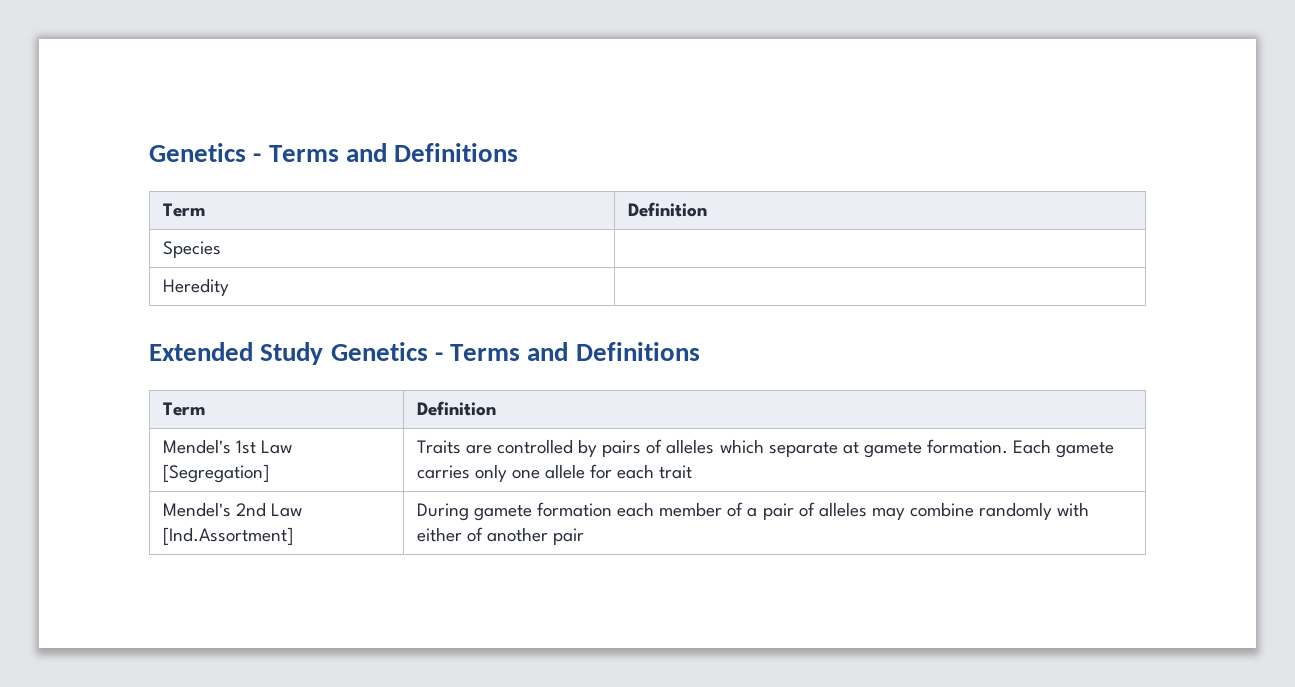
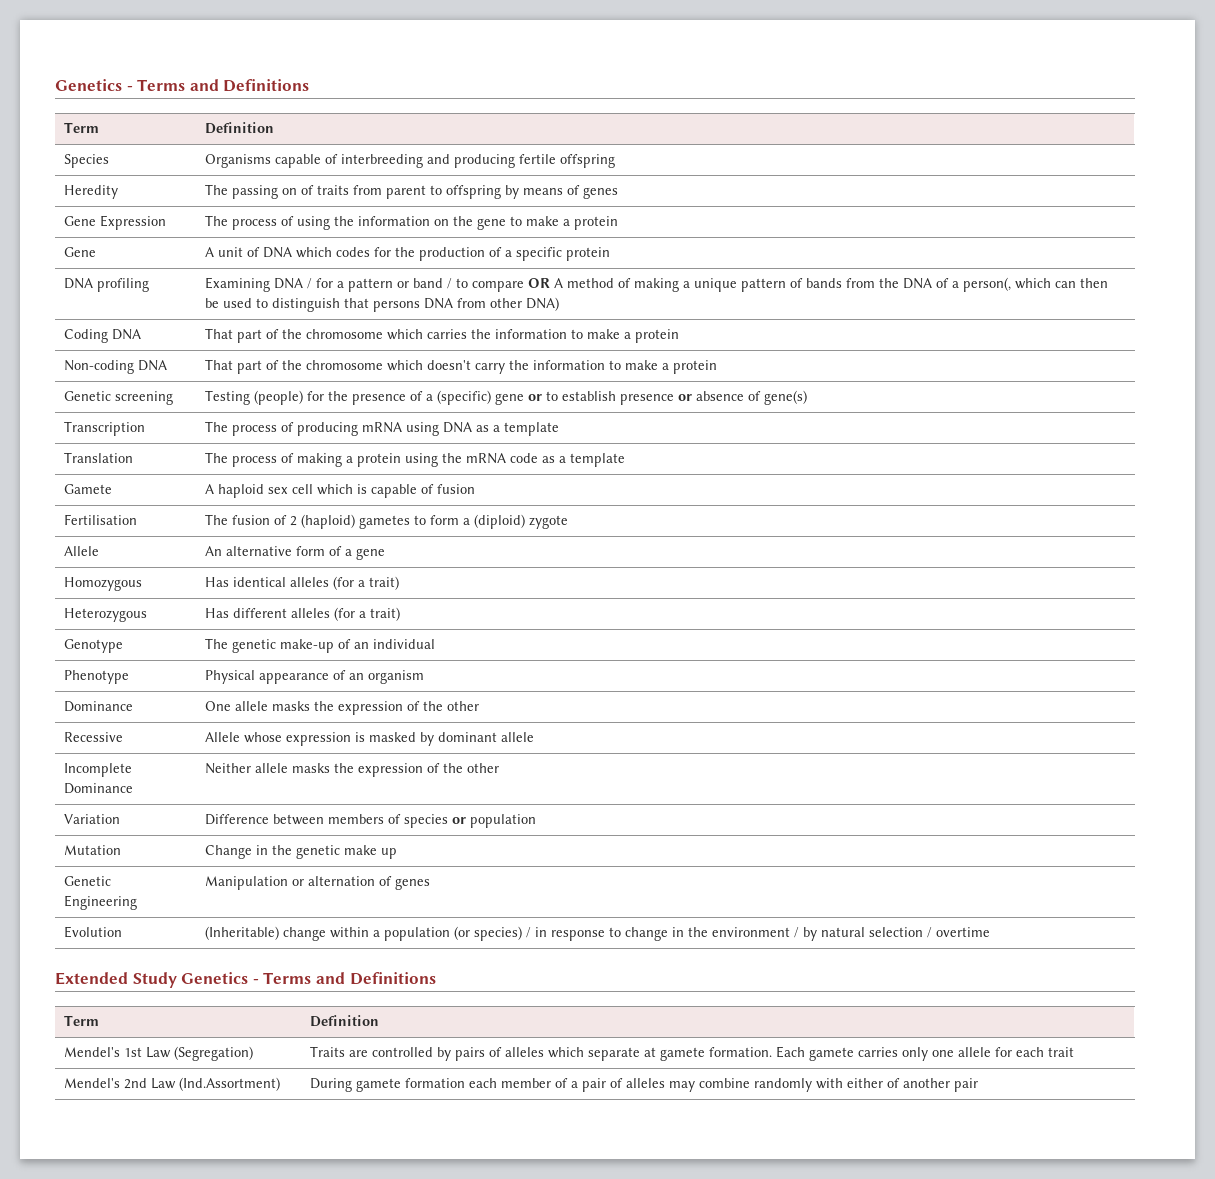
- Species |
- Heredity |
+ Species | Organisms capable of interbreeding and producing fertile offspring
+ Heredity | The passing on of traits from parent to offspring by means of genes
+ Gene Expression | The process of using the information on the gene to make a protein
+ Gene | A unit of DNA which codes for the production of a specific protein
+ DNA profiling | Examining DNA / for a pattern or band / to compare OR A method of making a unique pattern of bands from the DNA of a person(, which can then be used to distinguish that persons DNA from other DNA)
+ Coding DNA | That part of the chromosome which carries the information to make a protein
+ Non-coding DNA | That part of the chromosome which doesn't carry the information to make a protein
+ Genetic screening | Testing (people) for the presence of a (specific) gene or to establish presence or absence of gene(s)
+ Transcription | The process of producing mRNA using DNA as a template
+ Translation | The process of making a protein using the mRNA code as a template
+ Gamete | A haploid sex cell which is capable of fusion
+ Fertilisation | The fusion of 2 (haploid) gametes to form a (diploid) zygote
+ Allele | An alternative form of a gene
+ Homozygous | Has identical alleles (for a trait)
+ Heterozygous | Has different alleles (for a trait)
+ Genotype | The genetic make-up of an individual
+ Phenotype | Physical appearance of an organism
+ Dominance | One allele masks the expression of the other
+ Recessive | Allele whose expression is masked by dominant allele
+ Incomplete Dominance | Neither allele masks the expression of the other
+ Variation | Difference between members of species or population
+ Mutation | Change in the genetic make up
+ Genetic Engineering | Manipulation or alternation of genes
+ Evolution | (Inheritable) change within a population (or species) / in response to change in the environment / by natural selection / overtime
- Mendel's 1st Law [Segregation] | Traits are controlled by pairs of alleles which separate at gamete formation. Each gamete carries only one allele for each trait
+ Mendel's 1st Law (Segregation) | Traits are controlled by pairs of alleles which separate at gamete formation. Each gamete carries only one allele for each trait
- Mendel's 2nd Law [Ind.Assortment] | During gamete formation each member of a pair of alleles may combine randomly with either of another pair
+ Mendel's 2nd Law (Ind.Assortment) | During gamete formation each member of a pair of alleles may combine randomly with either of another pair

